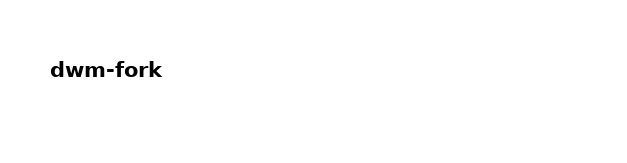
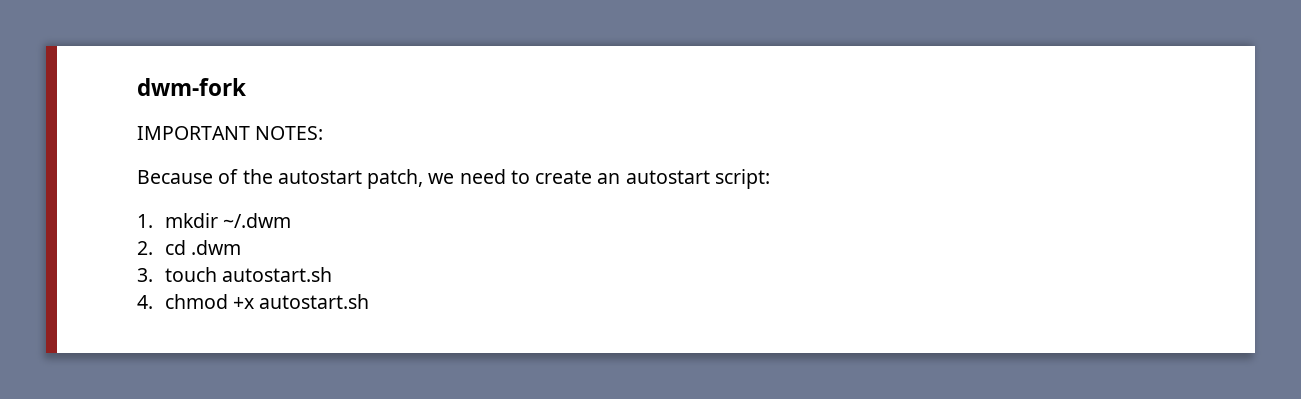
+ IMPORTANT NOTES:
+ Because of the autostart patch, we need to create an autostart script:
+ 1. mkdir ~/.dwm
+ 2. cd .dwm
+ 3. touch autostart.sh
+ 4. chmod +x autostart.sh

